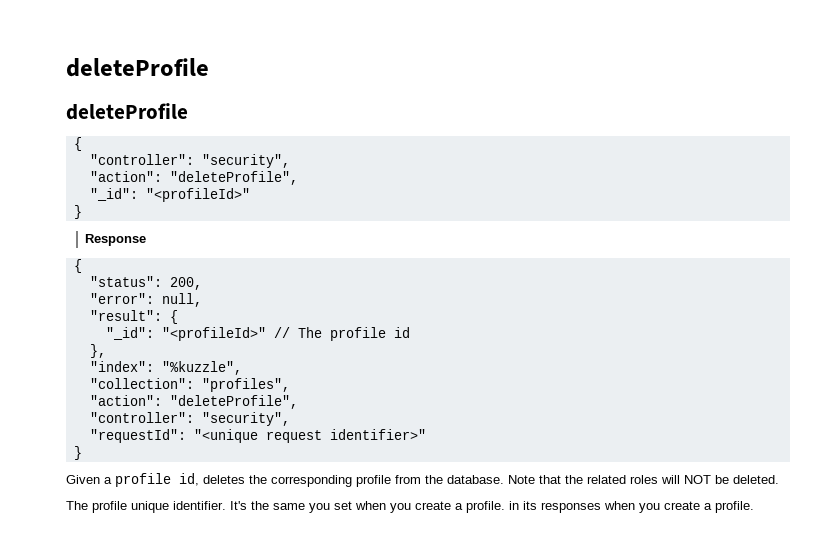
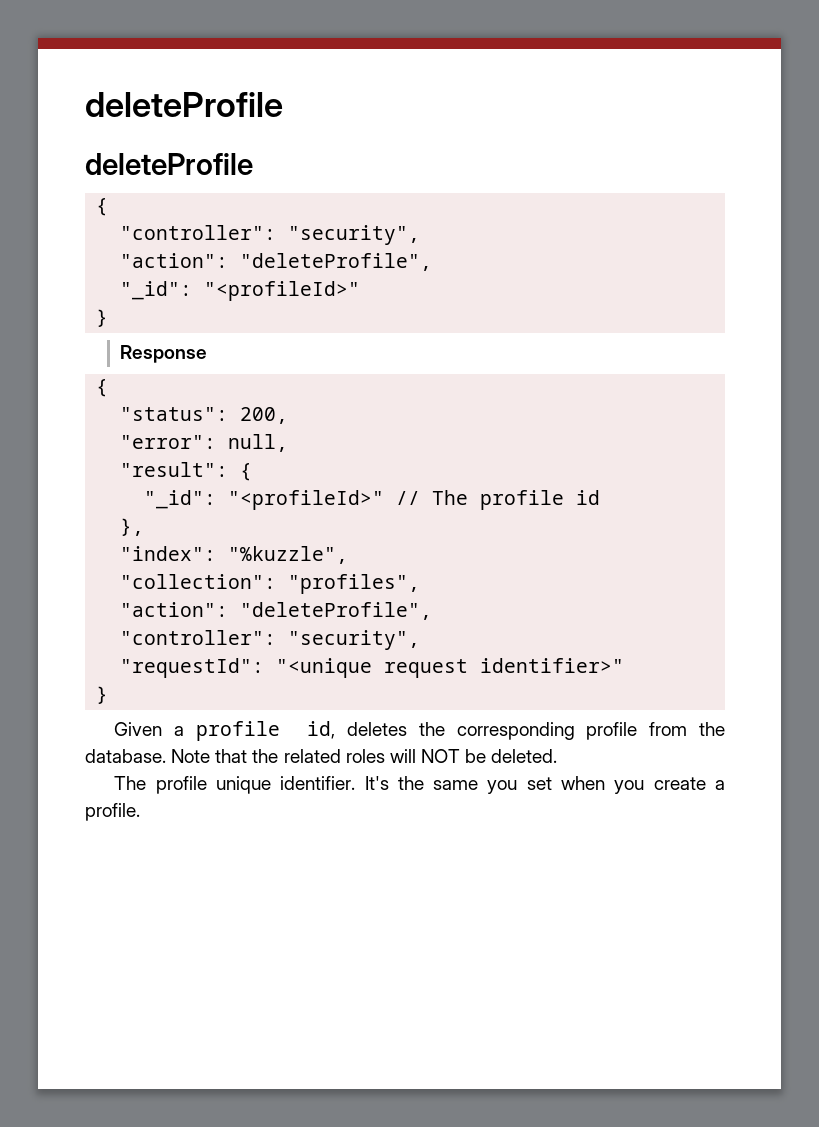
- It's the same you set when you create a profile. in its responses when you create a profile.
+ It's the same you set when you create a profile.

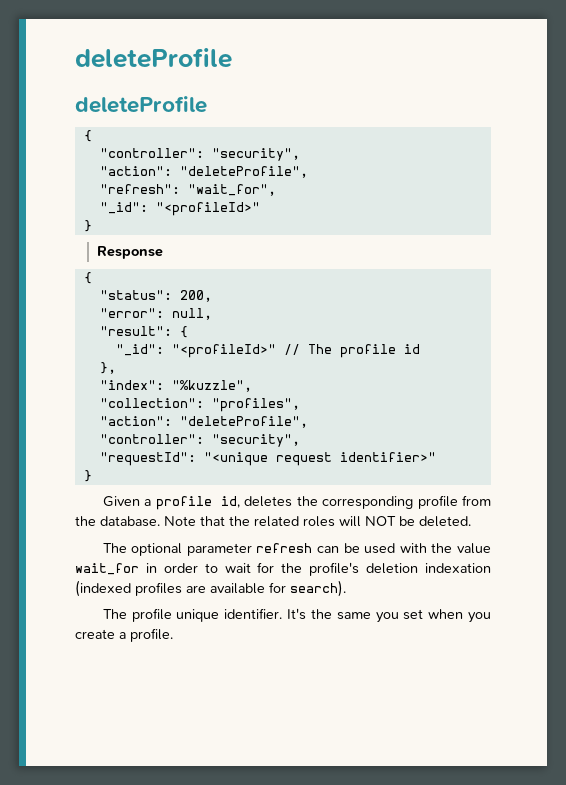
+ "refresh": "wait_for",
+ The optional parameter refresh can be used with the value wait_for in order to wait for the profile's deletion indexation (indexed profiles are available for search).

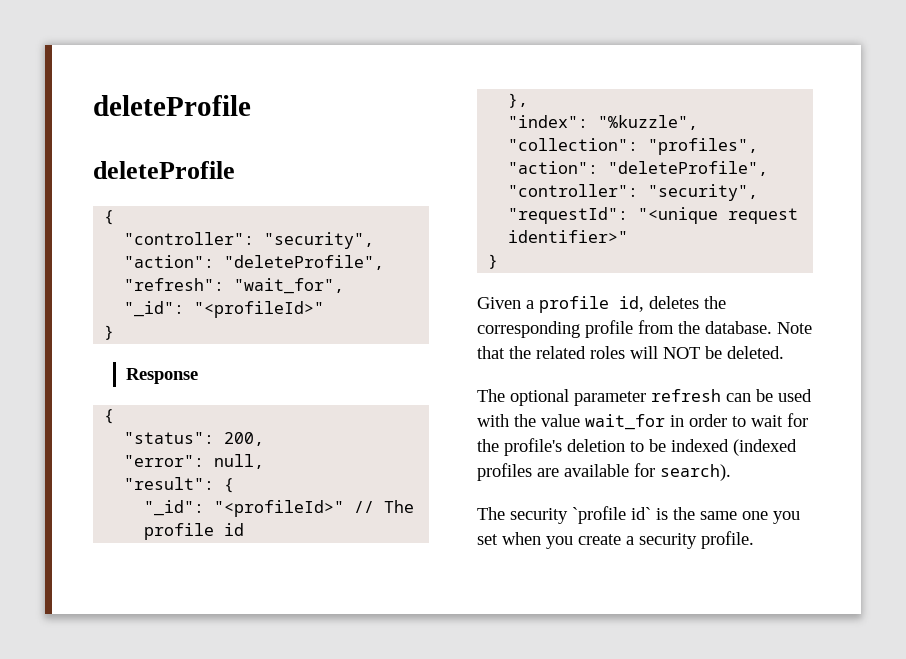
- The optional parameter refresh can be used with the value wait_for in order to wait for the profile's deletion indexation (indexed profiles are available for search).
+ The optional parameter refresh can be used with the value wait_for in order to wait for the profile's deletion to be indexed (indexed profiles are available for search).
- The profile unique identifier. It's the same you set when you create a profile.
+ The security `profile id` is the same one you set when you create a security profile.

